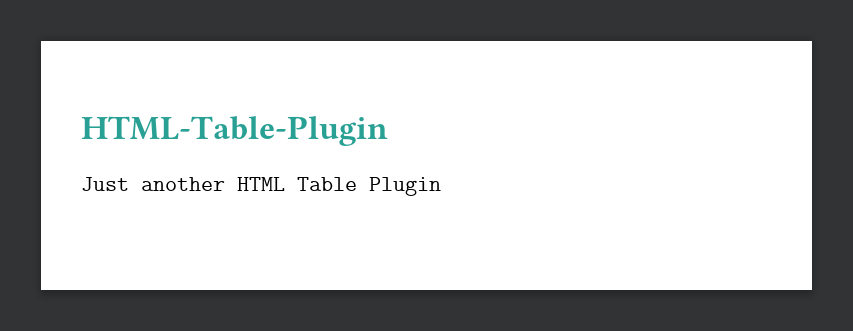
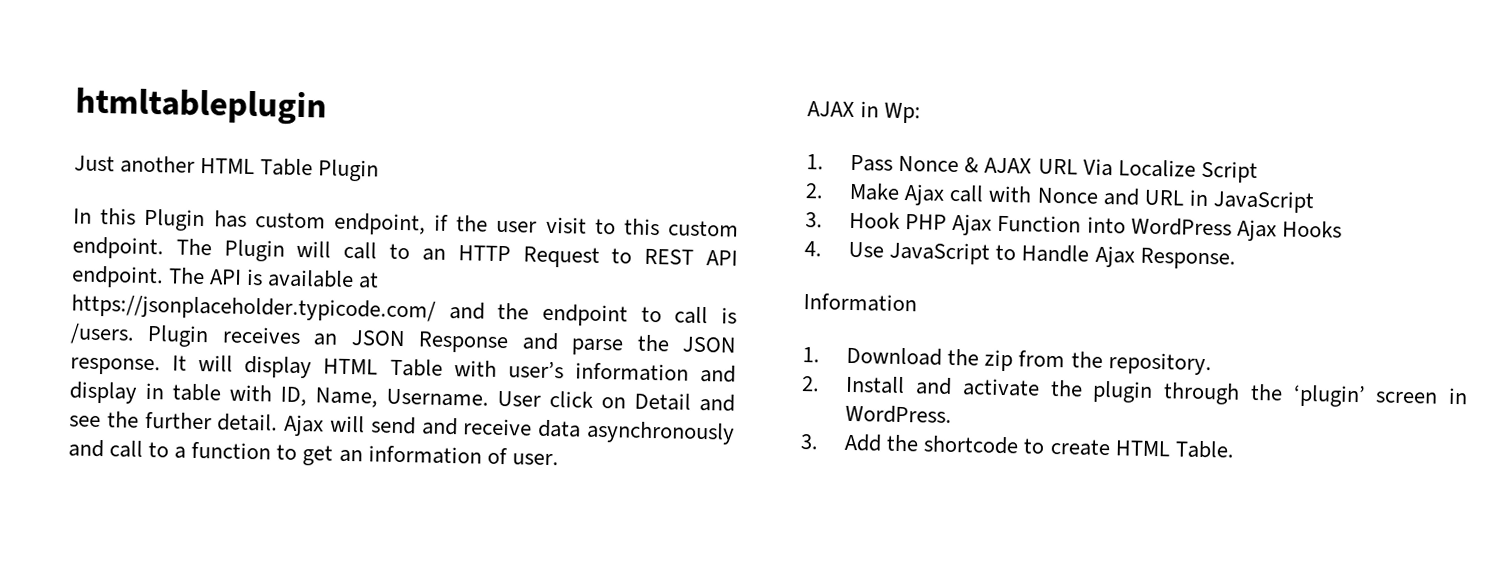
- HTML-Table-Plugin
+ htmltableplugin
+ In this Plugin has custom endpoint, if the user visit to this custom endpoint. The Plugin will call to an HTTP Request to REST API endpoint. The API is available at https://jsonplaceholder.typicode.com/ and the endpoint to call is /users. Plugin receives an JSON Response and parse the JSON response. It will display HTML Table with user’s information and display in table with ID, Name, Username. User click on Detail and see the further detail. Ajax will send and receive data asynchronously and call to a function to get an information of user.
+ AJAX in Wp:
+ 1. Pass Nonce & AJAX URL Via Localize Script
+ 2. Make Ajax call with Nonce and URL in JavaScript
+ 3. Hook PHP Ajax Function into WordPress Ajax Hooks
+ 4. Use JavaScript to Handle Ajax Response.
+ Information
+ 1. Download the zip from the repository.
+ 2. Install and activate the plugin through the ‘plugin’ screen in WordPress.
+ 3. Add the shortcode to create HTML Table.

